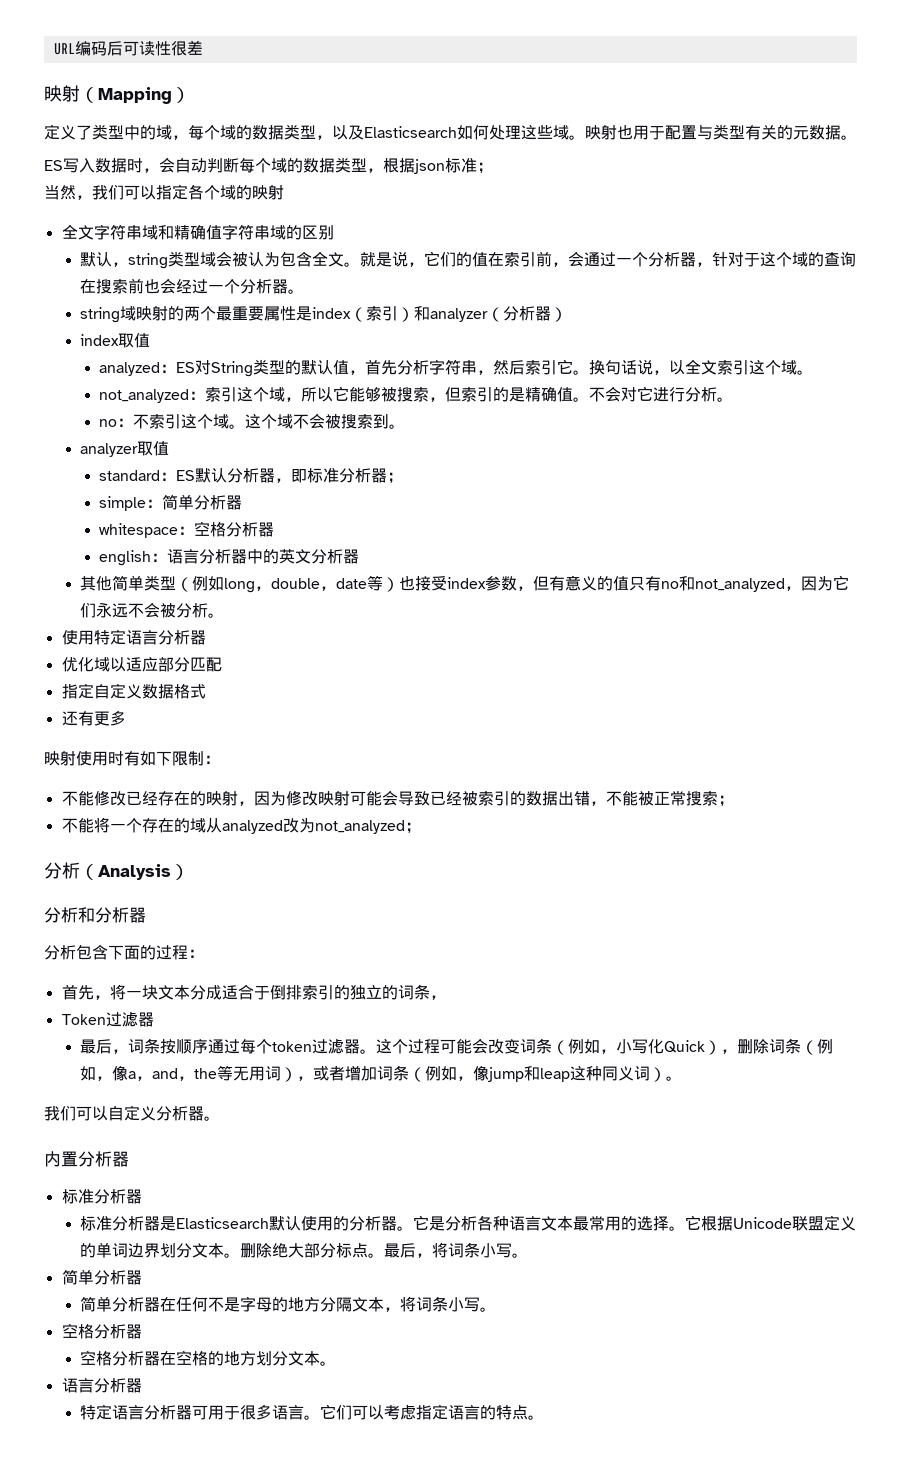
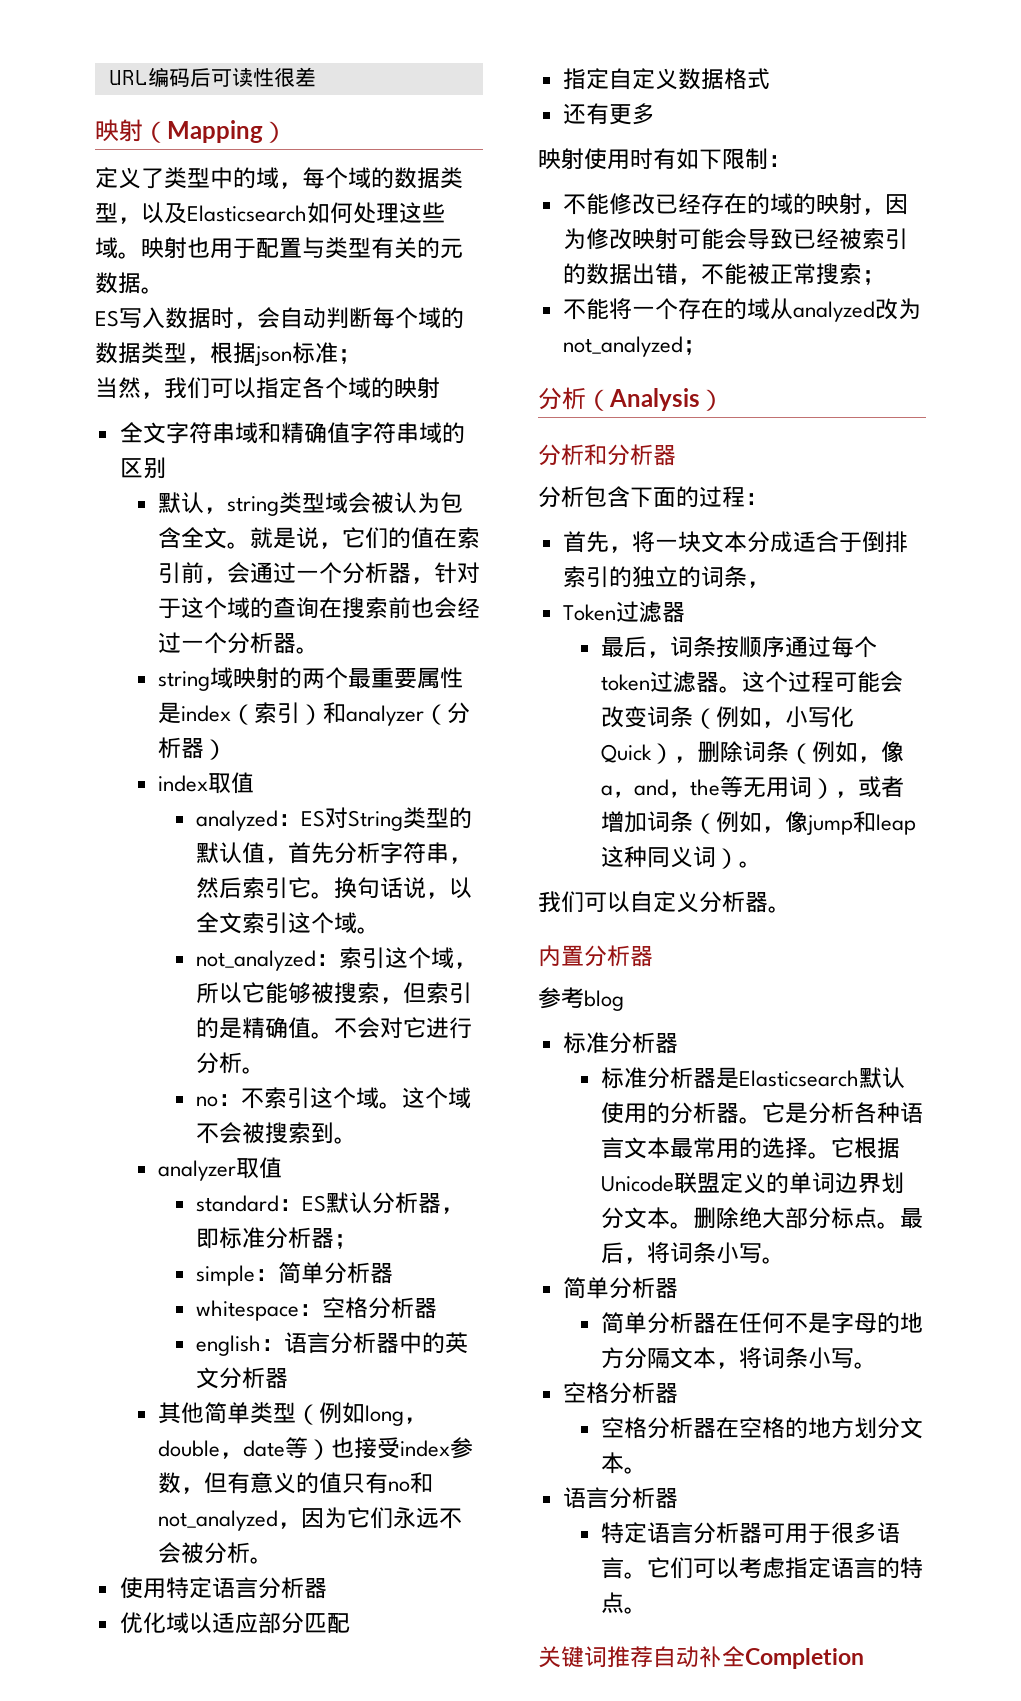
- 不能修改已经存在的映射，因为修改映射可能会导致已经被索引的数据出错，不能被正常搜索；
+ 不能修改已经存在的域的映射，因为修改映射可能会导致已经被索引的数据出错，不能被正常搜索；
+ 参考blog
+ 关键词推荐自动补全Completion

